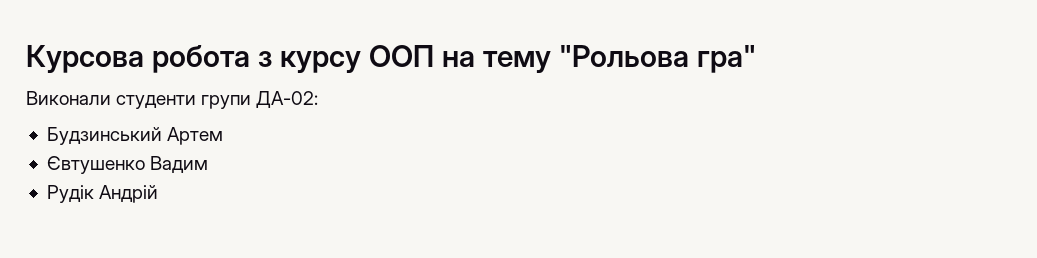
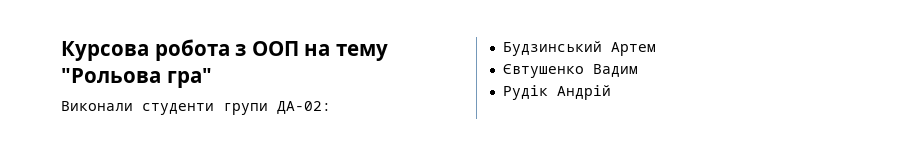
- Курсова робота з курсу ООП на тему "Рольова гра"
+ Курсова робота з ООП на тему "Рольова гра"

